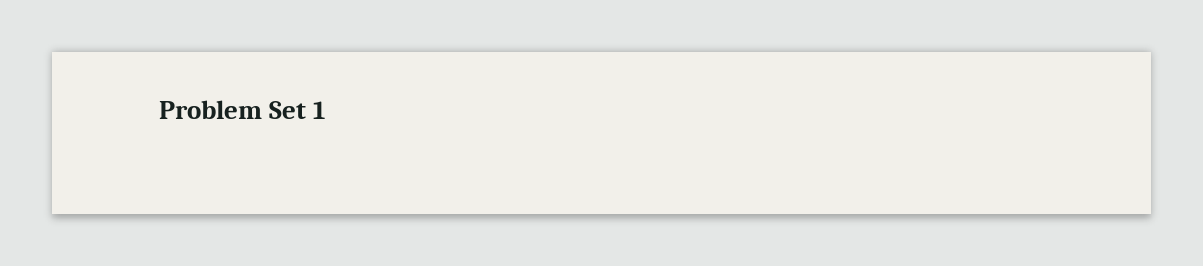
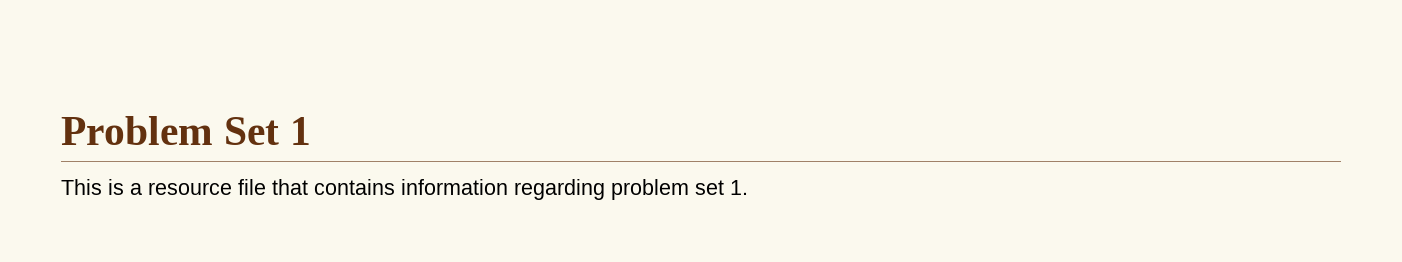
+ This is a resource file that contains information regarding problem set 1.

